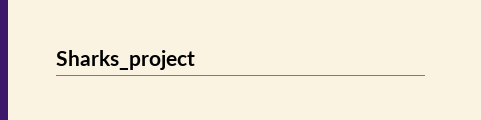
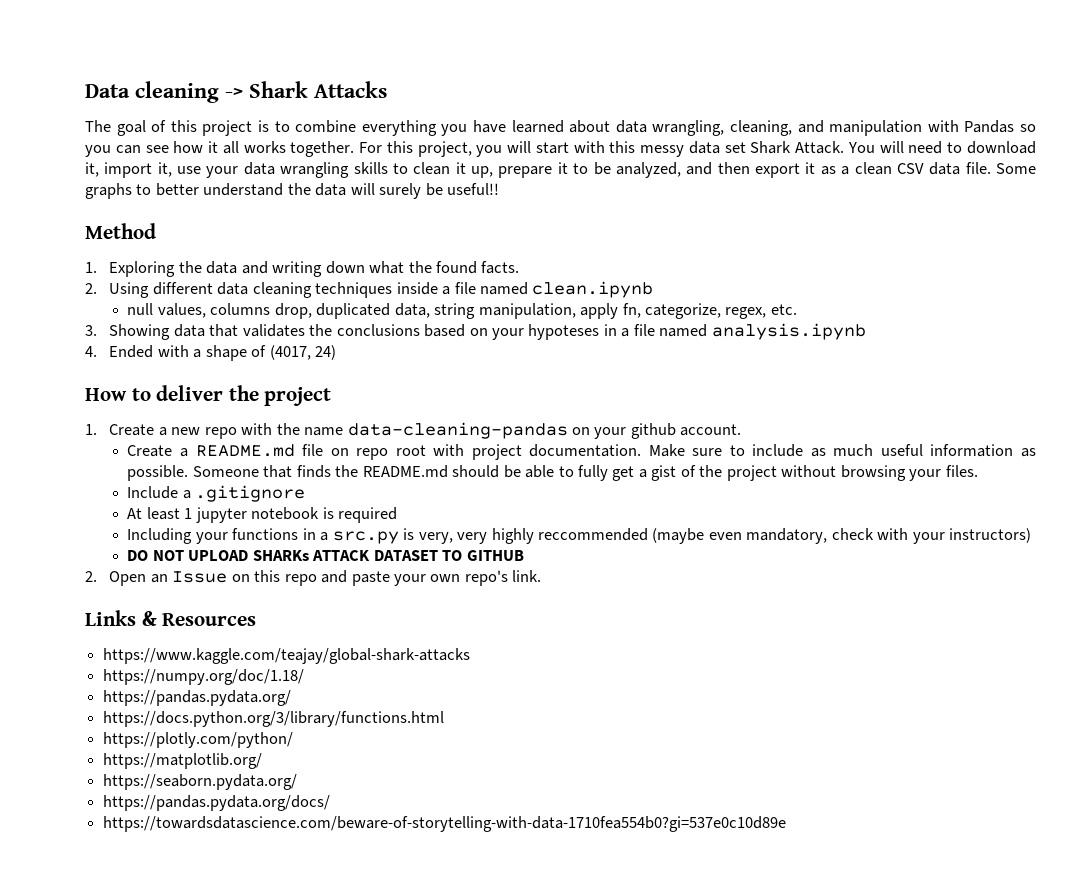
- Sharks_project
+ Data cleaning -> Shark Attacks
+ The goal of this project is to combine everything you have learned about data wrangling, cleaning, and manipulation with Pandas so you can see how it all works together. For this project, you will start with this messy data set Shark Attack. You will need to download it, import it, use your data wrangling skills to clean it up, prepare it to be analyzed, and then export it as a clean CSV data file. Some graphs to better understand the data will surely be useful!!
+ Method
+ 1. Exploring the data and writing down what the found facts.
+ 2. Using different data cleaning techniques inside a file named clean.ipynb
+ null values, columns drop, duplicated data, string manipulation, apply fn, categorize, regex, etc.
+ 3. Showing data that validates the conclusions based on your hypoteses in a file named analysis.ipynb
+ 4. Ended with a shape of (4017, 24)
+ How to deliver the project
+ 1. Create a new repo with the name data-cleaning-pandas on your github account.
+ Create a README.md file on repo root with project documentation. Make sure to include as much useful information as possible. Someone that finds the README.md should be able to fully get a gist of the project without browsing your files.
+ Include a .gitignore
+ At least 1 jupyter notebook is required
+ Including your functions in a src.py is very, very highly reccommended (maybe even mandatory, check with your instructors)
+ DO NOT UPLOAD SHARKs ATTACK DATASET TO GITHUB
+ 2. Open an Issue on this repo and paste your own repo's link.
+ Links & Resources
+ https://www.kaggle.com/teajay/global-shark-attacks
+ https://numpy.org/doc/1.18/
+ https://pandas.pydata.org/
+ https://docs.python.org/3/library/functions.html
+ https://plotly.com/python/
+ https://matplotlib.org/
+ https://seaborn.pydata.org/
+ https://pandas.pydata.org/docs/
+ https://towardsdatascience.com/beware-of-storytelling-with-data-1710fea554b0?gi=537e0c10d89e

